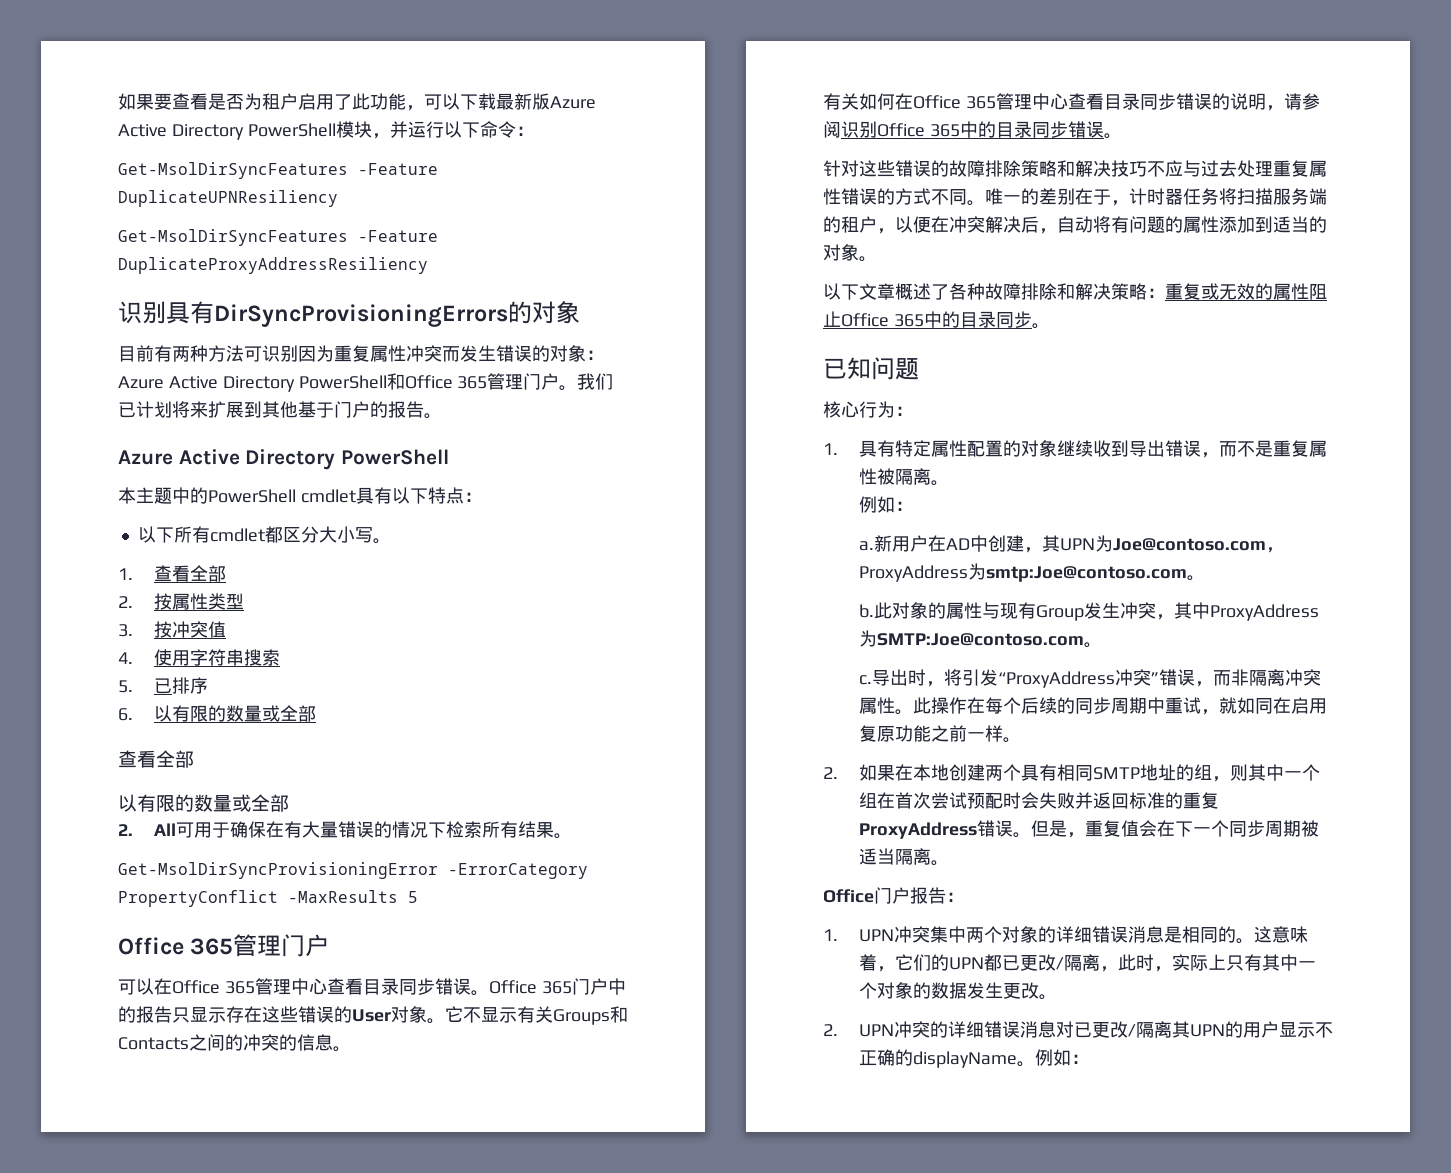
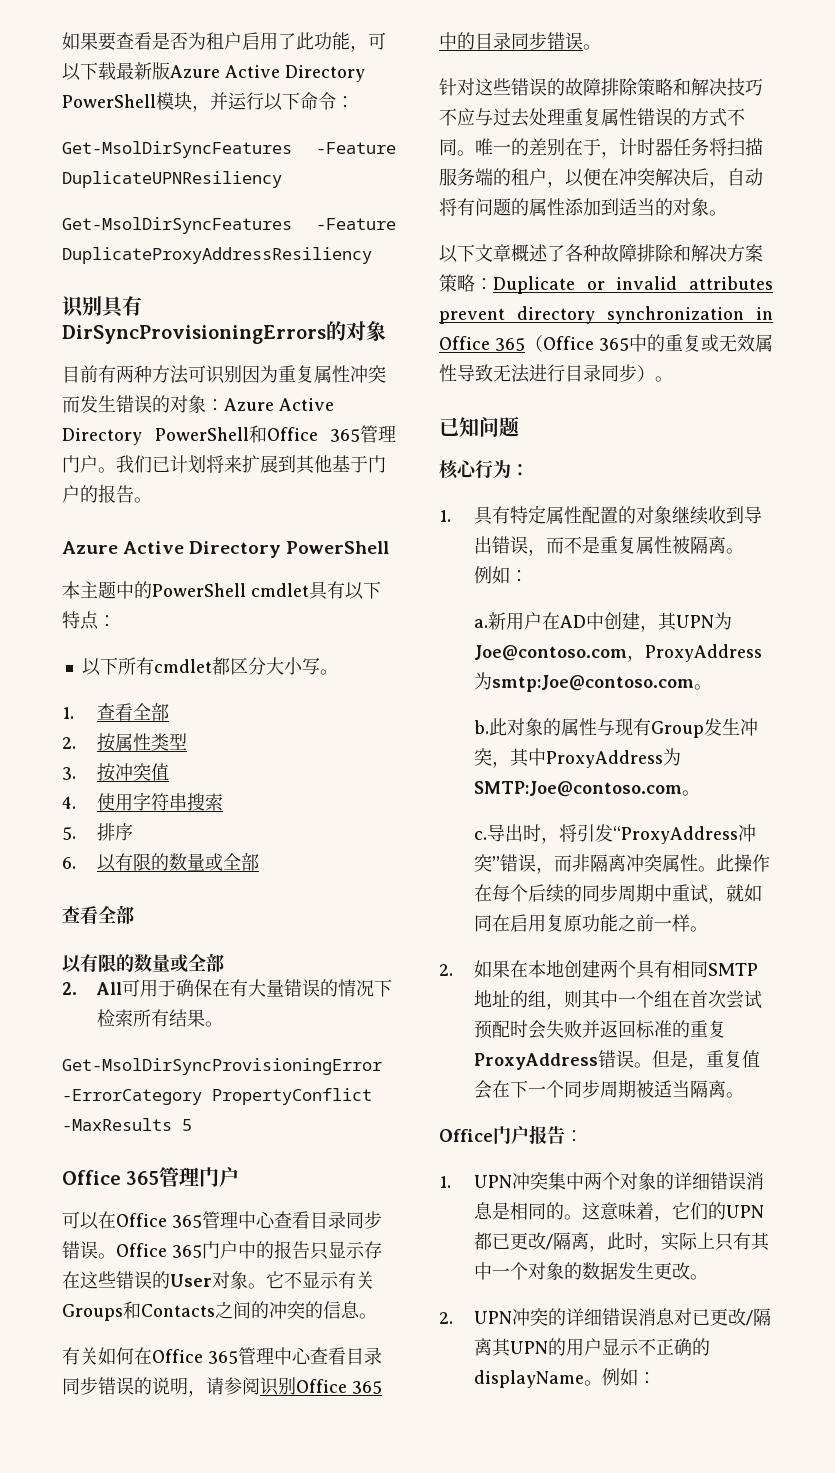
- 5.已排序
+ 5.排序
- 以下文章概述了各种故障排除和解决策略：重复或无效的属性阻止Office 365中的目录同步。
+ 以下文章概述了各种故障排除和解决方案策略：Duplicate or invalid attributes prevent directory synchronization in Office 365（Office 365中的重复或无效属性导致无法进行目录同步）。

